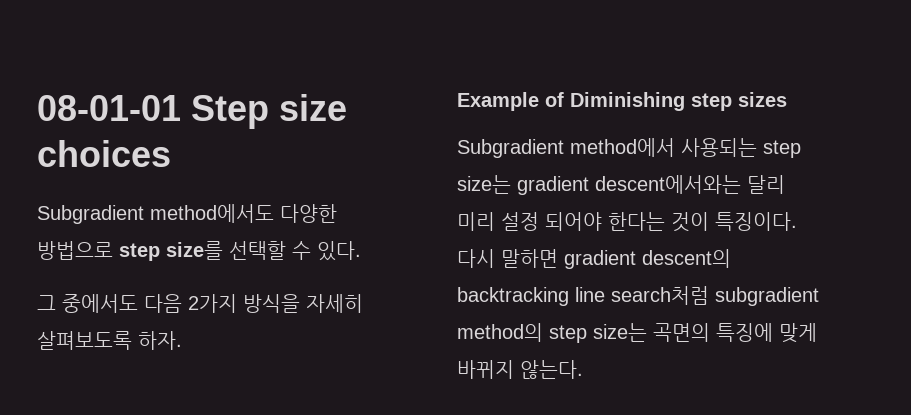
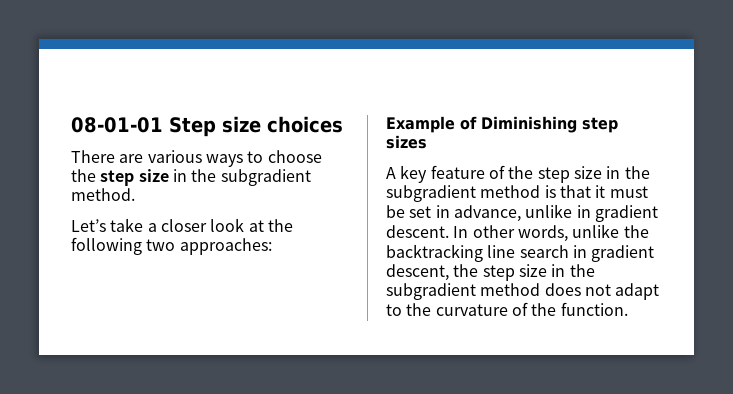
- Subgradient method에서도 다양한 방법으로 step size를 선택할 수 있다.
- 그 중에서도 다음 2가지 방식을 자세히 살펴보도록 하자.
+ There are various ways to choose the step size in the subgradient method.
+ Let’s take a closer look at the following two approaches:
- Subgradient method에서 사용되는 step size는 gradient descent에서와는 달리 미리 설정 되어야 한다는 것이 특징이다. 다시 말하면 gradient descent의 backtracking line search처럼 subgradient method의 step size는 곡면의 특징에 맞게 바뀌지 않는다.
+ A key feature of the step size in the subgradient method is that it must be set in advance, unlike in gradient descent. In other words, unlike the backtracking line search in gradient descent, the step size in the subgradient method does not adapt to the curvature of the function.

